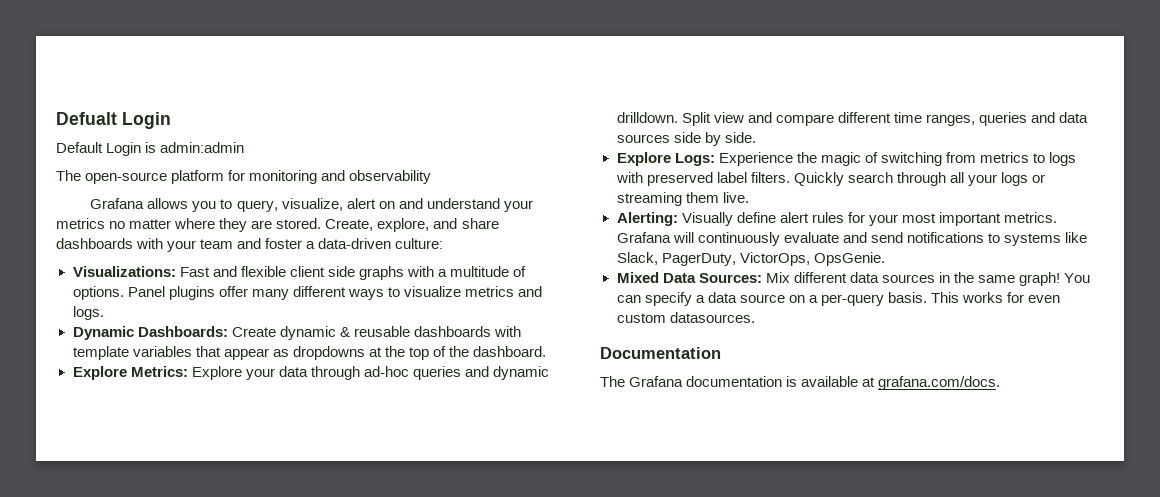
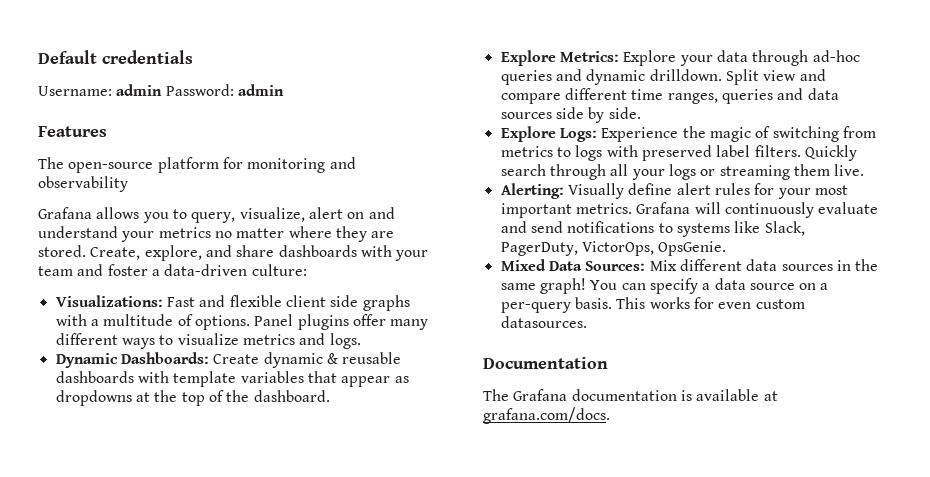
- Defualt Login
- Default Login is admin:admin
+ Default credentials
+ Username: admin Password: admin
+ Features

